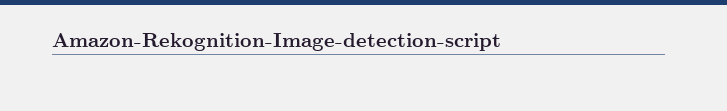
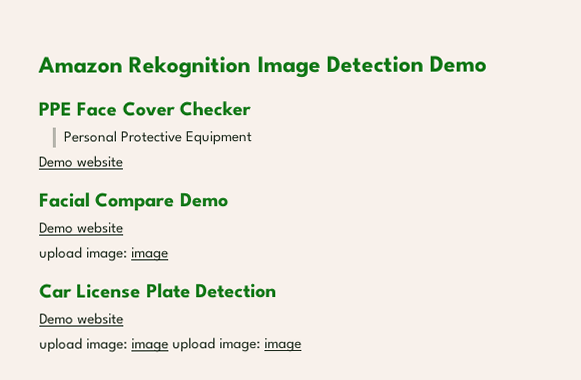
- Amazon-Rekognition-Image-detection-script
+ Amazon Rekognition Image Detection Demo
+ PPE Face Cover Checker
+ Personal Protective Equipment
+ Demo website
+ Facial Compare Demo
+ Demo website
+ upload image: image
+ Car License Plate Detection
+ Demo website
+ upload image: image upload image: image

